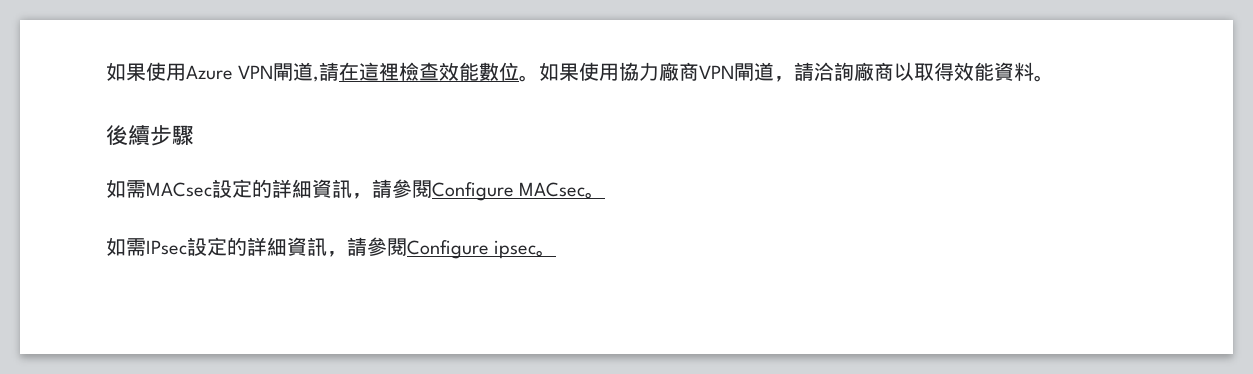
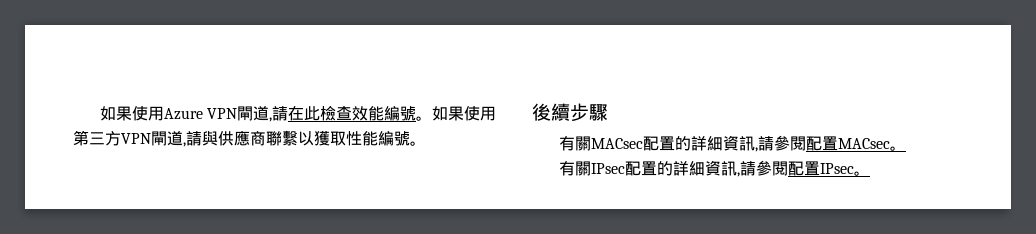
- 如果使用Azure VPN閘道,請在這裡檢查效能數位。
+ 如果使用Azure VPN閘道,請在此檢查效能編號。
- 如果使用協力廠商VPN閘道，請洽詢廠商以取得效能資料。
+ 如果使用第三方VPN閘道,請與供應商聯繫以獲取性能編號。
- 如需MACsec設定的詳細資訊，請參閱Configure MACsec。
+ 有關MACsec配置的詳細資訊,請參閱配置MACsec。
- 如需IPsec設定的詳細資訊，請參閱Configure ipsec。
+ 有關IPsec配置的詳細資訊,請參閱配置IPsec。

